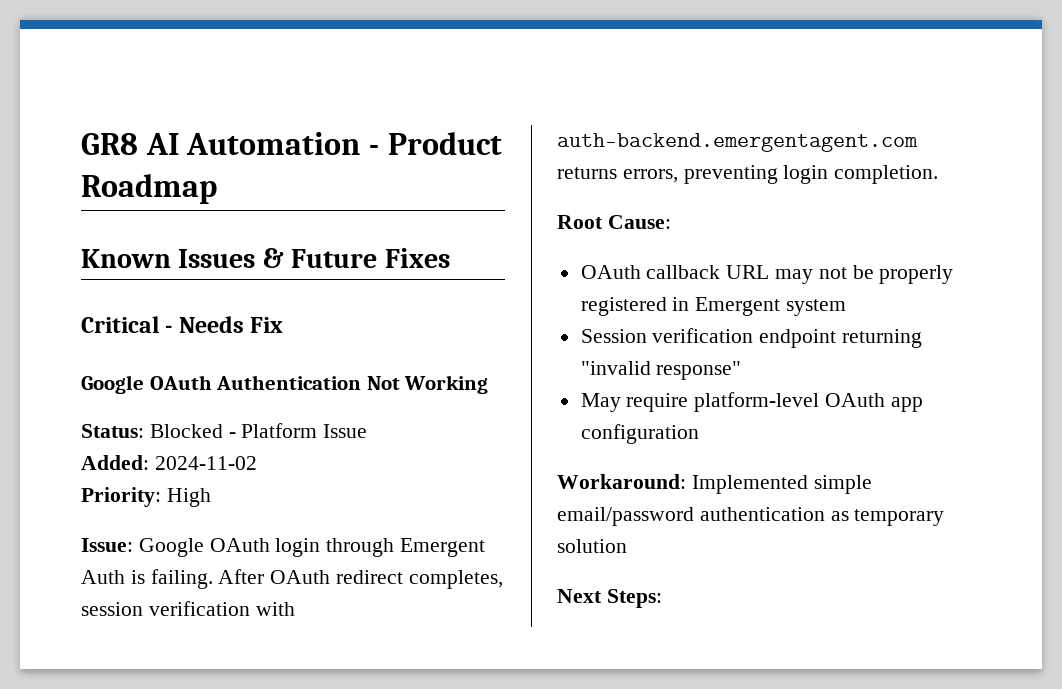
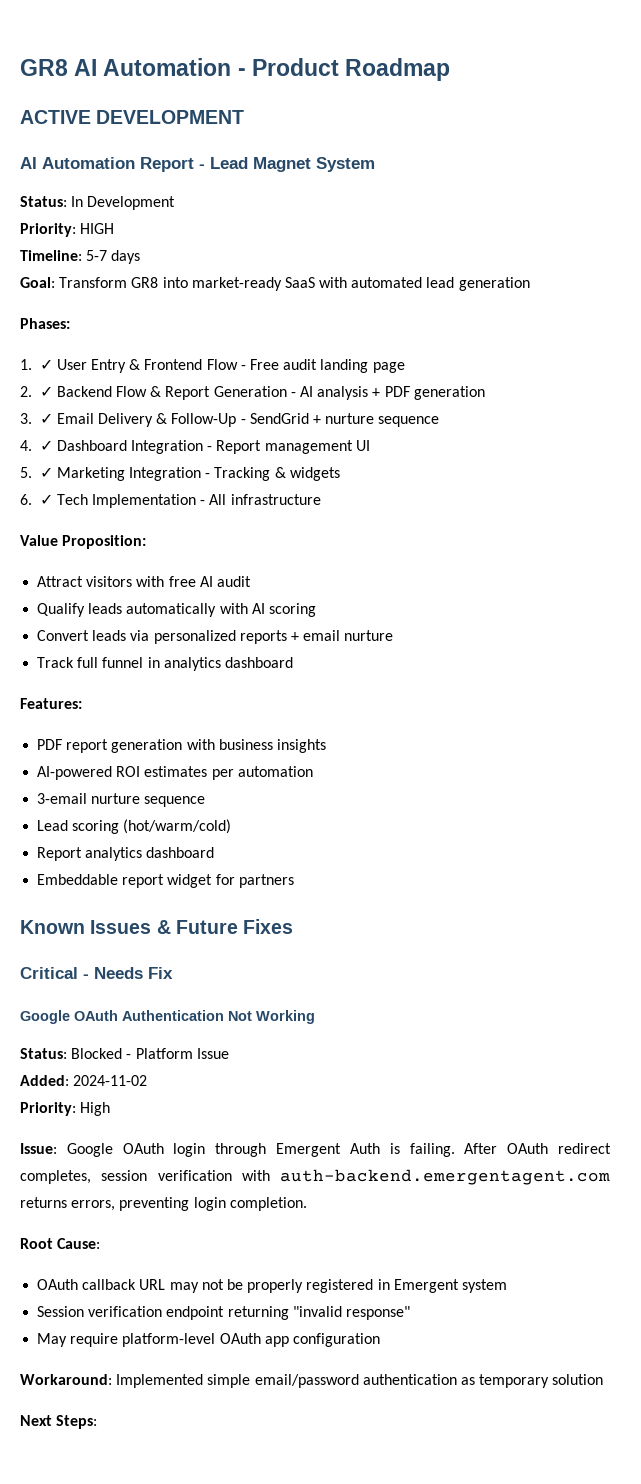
+ ACTIVE DEVELOPMENT
+ AI Automation Report - Lead Magnet System
+ Status: In Development
+ Priority: HIGH
+ Timeline: 5-7 days
+ Goal: Transform GR8 into market-ready SaaS with automated lead generation
+ Phases:
+ 1. ✓ User Entry & Frontend Flow - Free audit landing page
+ 2. ✓ Backend Flow & Report Generation - AI analysis + PDF generation
+ 3. ✓ Email Delivery & Follow-Up - SendGrid + nurture sequence
+ 4. ✓ Dashboard Integration - Report management UI
+ 5. ✓ Marketing Integration - Tracking & widgets
+ 6. ✓ Tech Implementation - All infrastructure
+ Value Proposition:
+ Attract visitors with free AI audit
+ Qualify leads automatically with AI scoring
+ Convert leads via personalized reports + email nurture
+ Track full funnel in analytics dashboard
+ Features:
+ PDF report generation with business insights
+ AI-powered ROI estimates per automation
+ 3-email nurture sequence
+ Lead scoring (hot/warm/cold)
+ Report analytics dashboard
+ Embeddable report widget for partners

